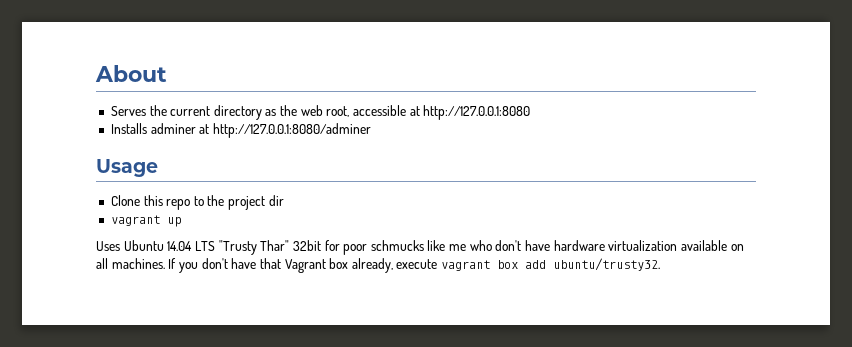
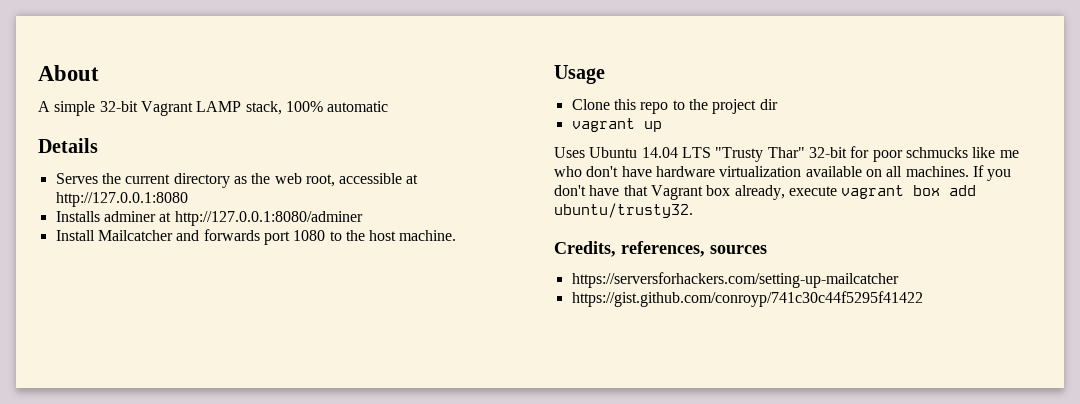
+ A simple 32-bit Vagrant LAMP stack, 100% automatic
+ Details
+ Install Mailcatcher and forwards port 1080 to the host machine.
- Uses Ubuntu 14.04 LTS "Trusty Thar" 32bit for poor schmucks like me who don't have hardware virtualization available on all machines.
+ Uses Ubuntu 14.04 LTS "Trusty Thar" 32-bit for poor schmucks like me who don't have hardware virtualization available on all machines.
+ Credits, references, sources
+ https://serversforhackers.com/setting-up-mailcatcher
+ https://gist.github.com/conroyp/741c30c44f5295f41422

